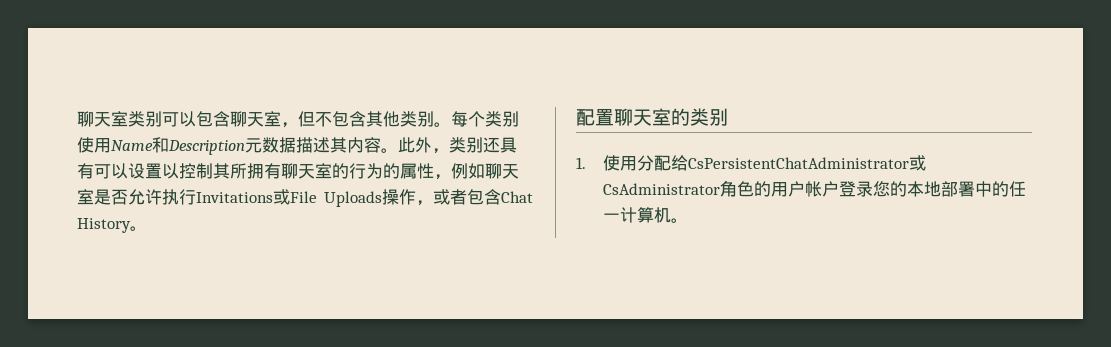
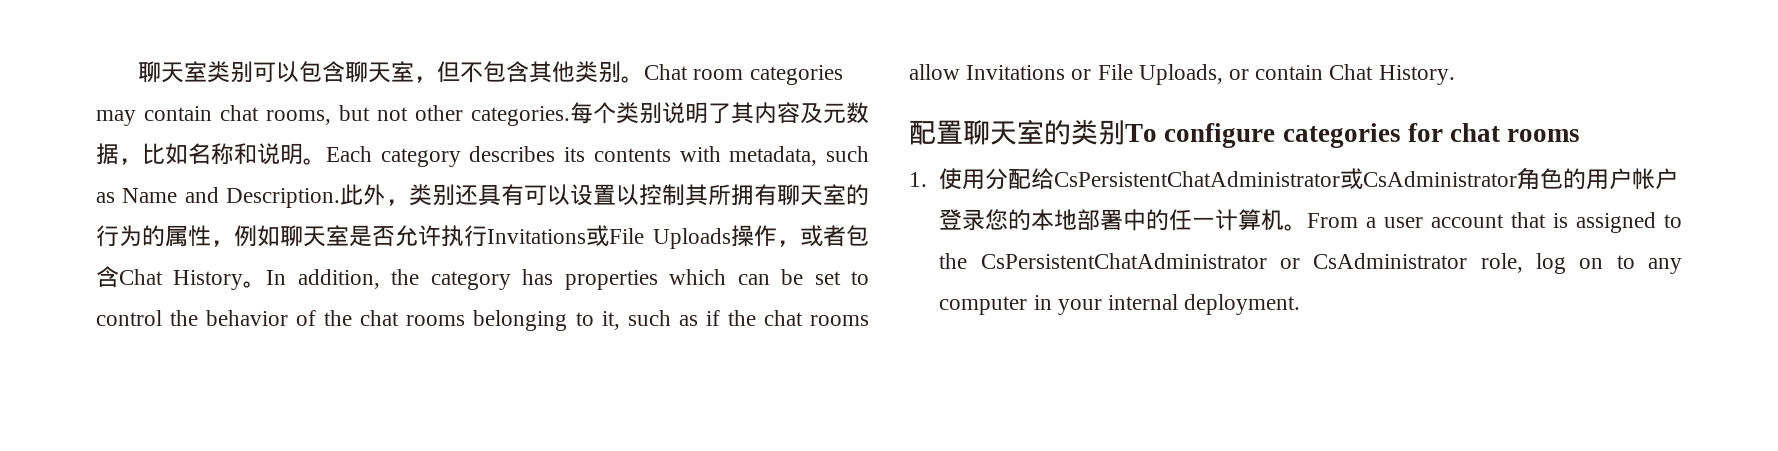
- 每个类别使用Name和Description元数据描述其内容。
+ Chat room categories may contain chat rooms, but not other categories.每个类别说明了其内容及元数据，比如名称和说明。Each category describes its contents with metadata, such as Name and Description.
- 此外，类别还具有可以设置以控制其所拥有聊天室的行为的属性，例如聊天室是否允许执行Invitations或File Uploads操作，或者包含Chat History。
- 配置聊天室的类别
+ 此外，类别还具有可以设置以控制其所拥有聊天室的行为的属性，例如聊天室是否允许执行Invitations或File Uploads操作，或者包含Chat History。In addition, the category has properties which can be set to control the behavior of the chat rooms belonging to it, such as if the chat rooms allow Invitations or File Uploads, or contain Chat History.
+ 配置聊天室的类别To configure categories for chat rooms
+ From a user account that is assigned to the CsPersistentChatAdministrator or CsAdministrator role, log on to any computer in your internal deployment.

